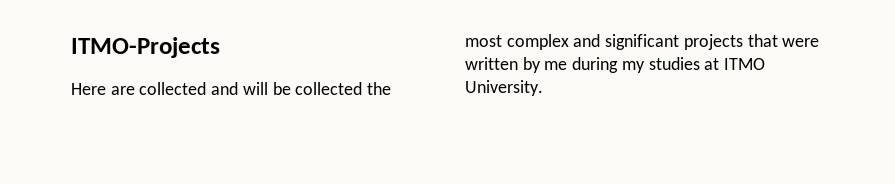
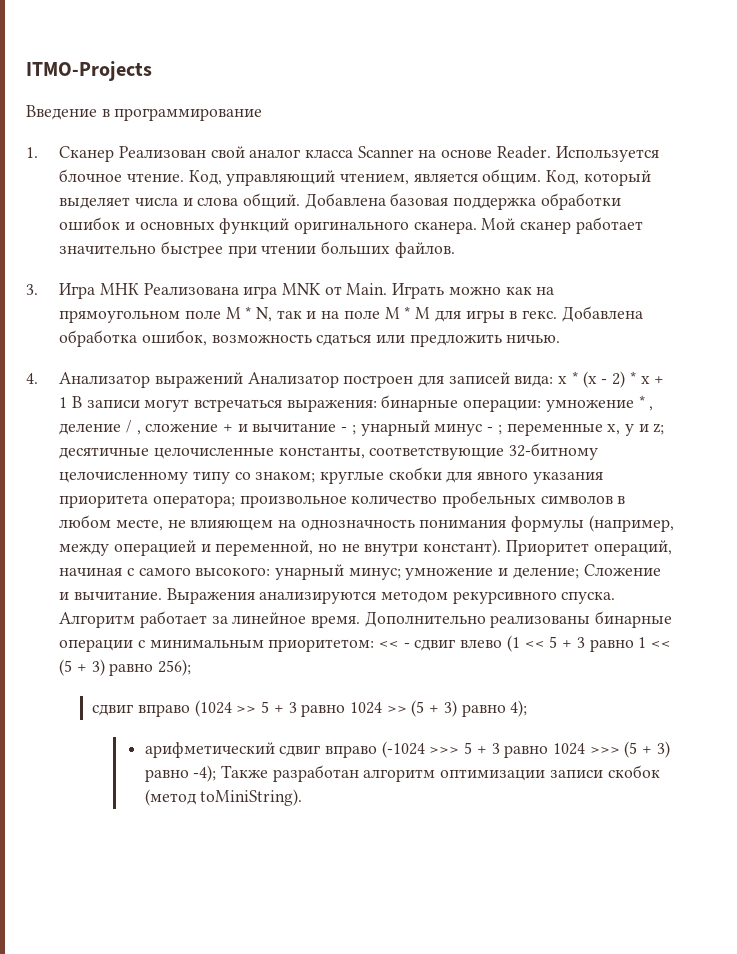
- Here are collected and will be collected the most complex and significant projects that were written by me during my studies at ITMO University.
+ Введение в программирование
+ 1. Сканер Реализован свой аналог класса Scanner на основе Reader. Используется блочное чтение. Код, управляющий чтением, является общим. Код, который выделяет числа и слова общий. Добавлена базовая поддержка обработки ошибок и основных функций оригинального сканера. Мой сканер работает значительно быстрее при чтении больших файлов.
+ 3. Игра МНК Реализована игра MNK от Main. Играть можно как на прямоугольном поле M * N, так и на поле M * M для игры в гекс. Добавлена обработка ошибок, возможность сдаться или предложить ничью.
+ 4. Анализатор выражений Анализатор построен для записей вида: х * (х - 2) * х + 1 В записи могут встречаться выражения: бинарные операции: умножение * , деление / , сложение + и вычитание - ; унарный минус - ; переменные x, y и z; десятичные целочисленные константы, соответствующие 32-битному целочисленному типу со знаком; круглые скобки для явного указания приоритета оператора; произвольное количество пробельных символов в любом месте, не влияющем на однозначность понимания формулы (например, между операцией и переменной, но не внутри констант). Приоритет операций, начиная с самого высокого: унарный минус; умножение и деление; Сложение и вычитание. Выражения анализируются методом рекурсивного спуска. Алгоритм работает за линейное время. Дополнительно реализованы бинарные операции с минимальным приоритетом: << - сдвиг влево (1 << 5 + 3 равно 1 << (5 + 3) равно 256);
+ сдвиг вправо (1024 >> 5 + 3 равно 1024 >> (5 + 3) равно 4);
+ арифметический сдвиг вправо (-1024 >>> 5 + 3 равно 1024 >>> (5 + 3) равно -4); Также разработан алгоритм оптимизации записи скобок (метод toMiniString).

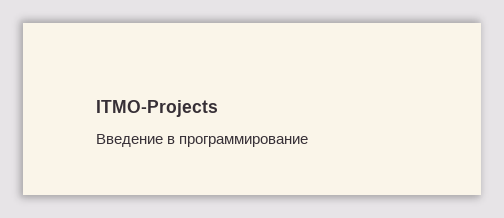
- 1. Сканер Реализован свой аналог класса Scanner на основе Reader. Используется блочное чтение. Код, управляющий чтением, является общим. Код, который выделяет числа и слова общий. Добавлена базовая поддержка обработки ошибок и основных функций оригинального сканера. Мой сканер работает значительно быстрее при чтении больших файлов.
- 3. Игра МНК Реализована игра MNK от Main. Играть можно как на прямоугольном поле M * N, так и на поле M * M для игры в гекс. Добавлена обработка ошибок, возможность сдаться или предложить ничью.
- 4. Анализатор выражений Анализатор построен для записей вида: х * (х - 2) * х + 1 В записи могут встречаться выражения: бинарные операции: умножение * , деление / , сложение + и вычитание - ; унарный минус - ; переменные x, y и z; десятичные целочисленные константы, соответствующие 32-битному целочисленному типу со знаком; круглые скобки для явного указания приоритета оператора; произвольное количество пробельных символов в любом месте, не влияющем на однозначность понимания формулы (например, между операцией и переменной, но не внутри констант). Приоритет операций, начиная с самого высокого: унарный минус; умножение и деление; Сложение и вычитание. Выражения анализируются методом рекурсивного спуска. Алгоритм работает за линейное время. Дополнительно реализованы бинарные операции с минимальным приоритетом: << - сдвиг влево (1 << 5 + 3 равно 1 << (5 + 3) равно 256);
- сдвиг вправо (1024 >> 5 + 3 равно 1024 >> (5 + 3) равно 4);
- арифметический сдвиг вправо (-1024 >>> 5 + 3 равно 1024 >>> (5 + 3) равно -4); Также разработан алгоритм оптимизации записи скобок (метод toMiniString).

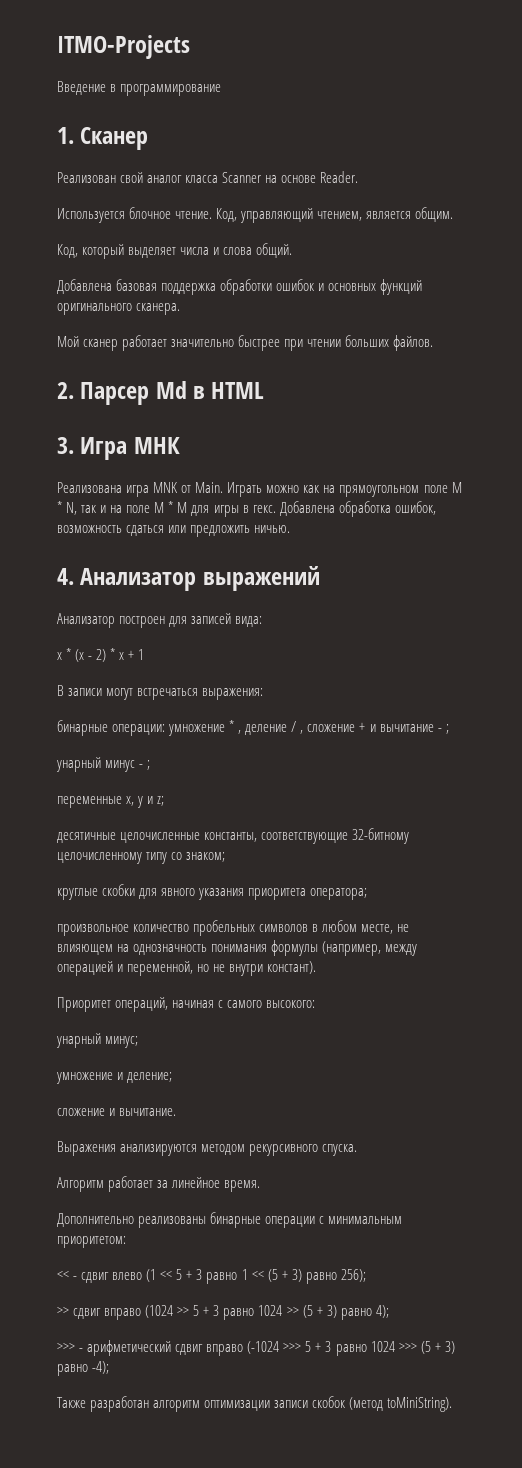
+ 1. Сканер
+ Реализован свой аналог класса Scanner на основе Reader.
+ Используется блочное чтение. Код, управляющий чтением, является общим.
+ Код, который выделяет числа и слова общий.
+ Добавлена базовая поддержка обработки ошибок и основных функций оригинального сканера.
+ Мой сканер работает значительно быстрее при чтении больших файлов.
+ 2. Парсер Md в HTML
+ 3. Игра МНК
+ Реализована игра MNK от Main. Играть можно как на прямоугольном поле M * N, так и на поле M * M для игры в гекс. Добавлена обработка ошибок, возможность сдаться или предложить ничью.
+ 4. Анализатор выражений
+ Анализатор построен для записей вида:
+ х * (х - 2) * х + 1
+ В записи могут встречаться выражения:
+ бинарные операции: умножение * , деление / , сложение + и вычитание - ;
+ унарный минус - ;
+ переменные x, y и z;
+ десятичные целочисленные константы, соответствующие 32-битному целочисленному типу со знаком;
+ круглые скобки для явного указания приоритета оператора;
+ произвольное количество пробельных символов в любом месте, не влияющем на однозначность понимания формулы (например, между операцией и переменной, но не внутри констант).
+ Приоритет операций, начиная с самого высокого:
+ унарный минус;
+ умножение и деление;
+ сложение и вычитание.
+ Выражения анализируются методом рекурсивного спуска.
+ Алгоритм работает за линейное время.
+ Дополнительно реализованы бинарные операции с минимальным приоритетом:
+ << - сдвиг влево (1 << 5 + 3 равно 1 << (5 + 3) равно 256);
+ >> сдвиг вправо (1024 >> 5 + 3 равно 1024 >> (5 + 3) равно 4);
+ >>> - арифметический сдвиг вправо (-1024 >>> 5 + 3 равно 1024 >>> (5 + 3) равно -4);
+ Также разработан алгоритм оптимизации записи скобок (метод toMiniString).

